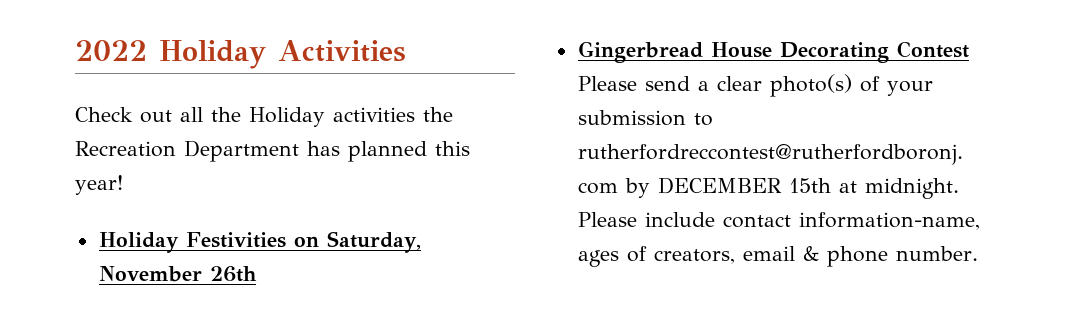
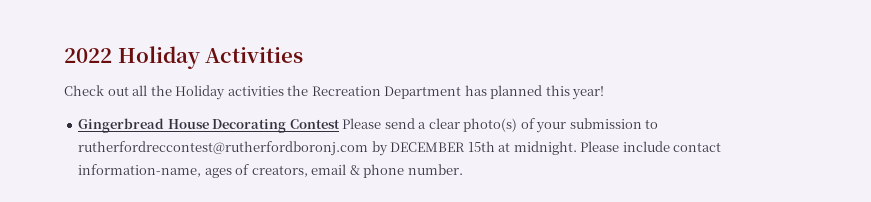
- Holiday Festivities on Saturday, November 26th

